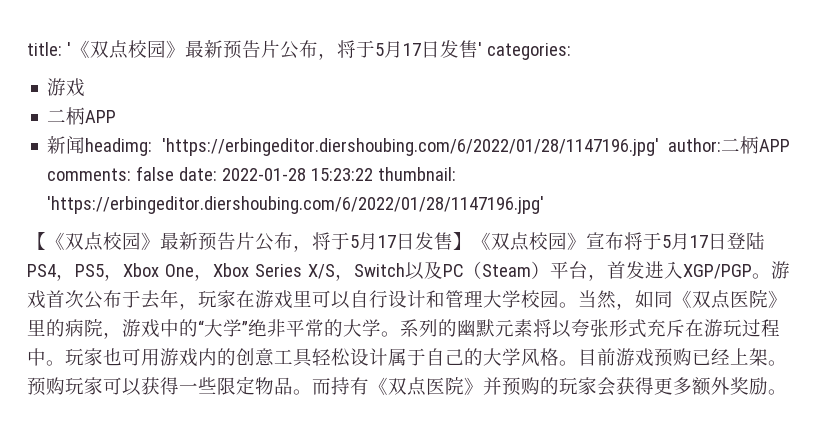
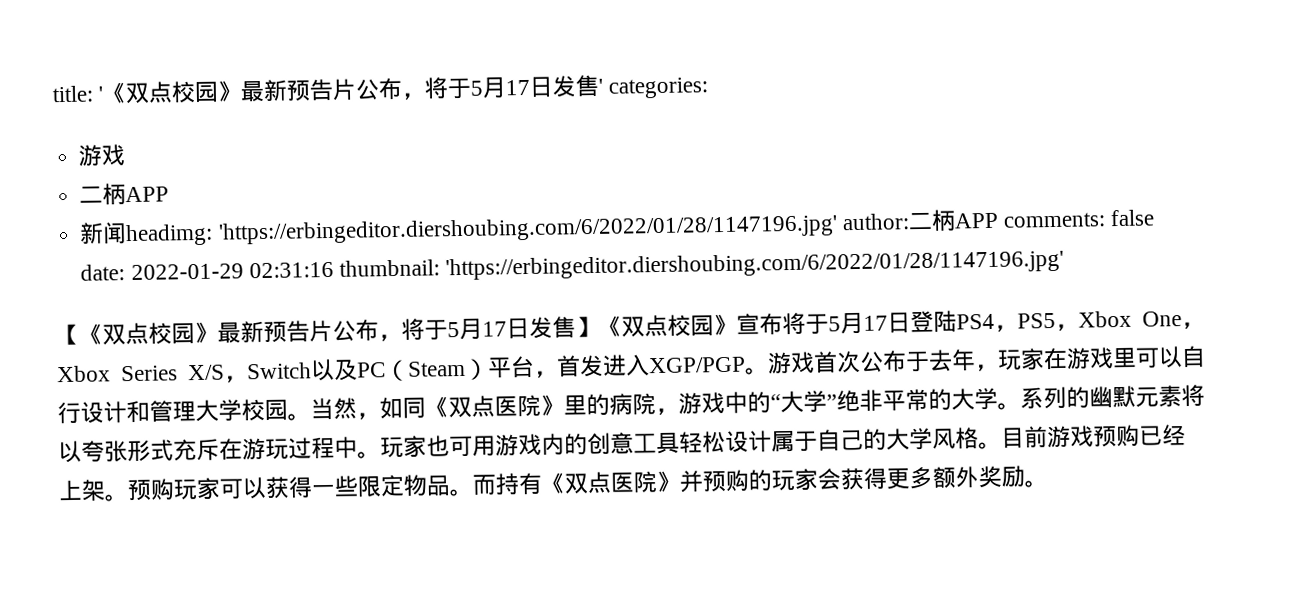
- 新闻headimg: 'https://erbingeditor.diershoubing.com/6/2022/01/28/1147196.jpg' author:二柄APP comments: false date: 2022-01-28 15:23:22 thumbnail: 'https://erbingeditor.diershoubing.com/6/2022/01/28/1147196.jpg'
+ 新闻headimg: 'https://erbingeditor.diershoubing.com/6/2022/01/28/1147196.jpg' author:二柄APP comments: false date: 2022-01-29 02:31:16 thumbnail: 'https://erbingeditor.diershoubing.com/6/2022/01/28/1147196.jpg'

